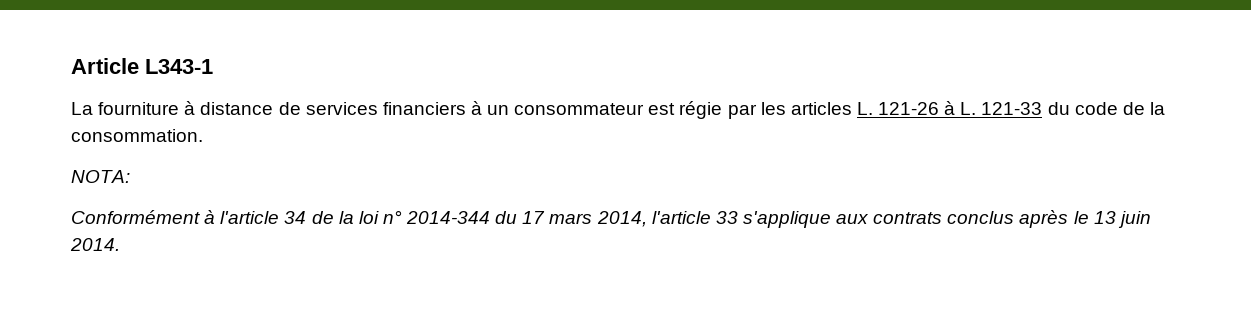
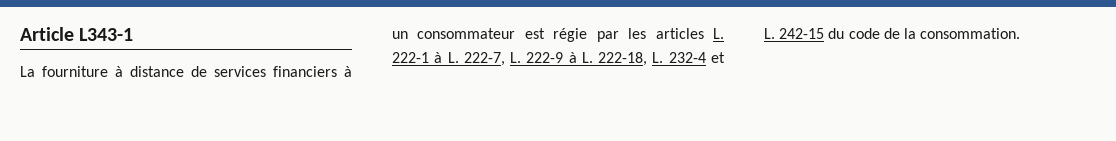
- La fourniture à distance de services financiers à un consommateur est régie par les articles L. 121-26 à L. 121-33 du code de la consommation.
+ La fourniture à distance de services financiers à un consommateur est régie par les articles L. 222-1 à L. 222-7, L. 222-9 à L. 222-18, L. 232-4 et L. 242-15 du code de la consommation.
- NOTA:
- Conformément à l'article 34 de la loi n° 2014-344 du 17 mars 2014, l'article 33 s'applique aux contrats conclus après le 13 juin 2014.

